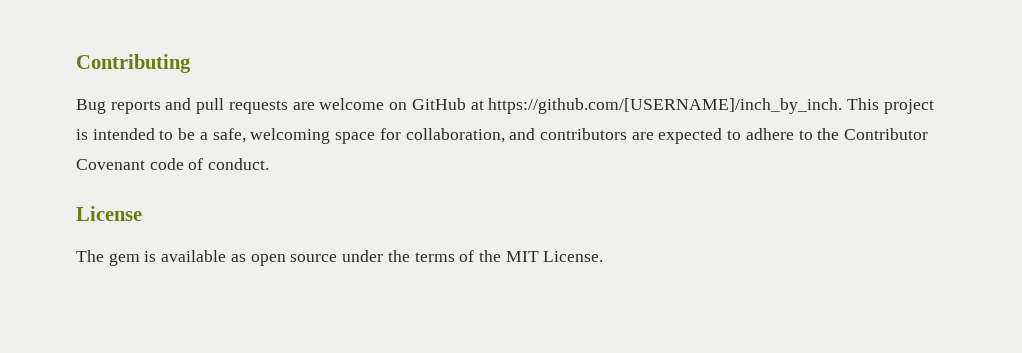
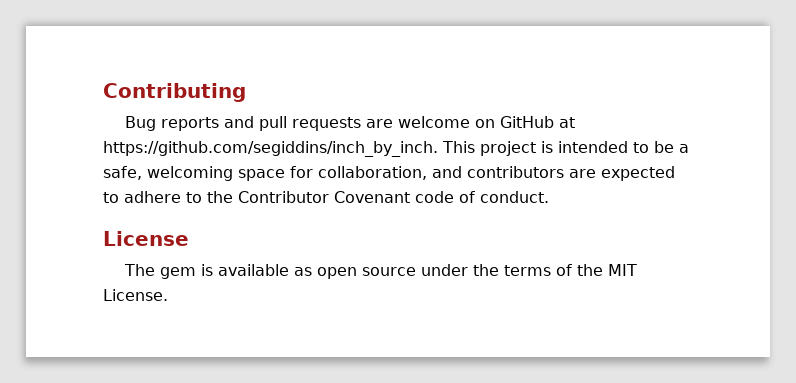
- Bug reports and pull requests are welcome on GitHub at https://github.com/[USERNAME]/inch_by_inch. This project is intended to be a safe, welcoming space for collaboration, and contributors are expected to adhere to the Contributor Covenant code of conduct.
+ Bug reports and pull requests are welcome on GitHub at https://github.com/segiddins/inch_by_inch. This project is intended to be a safe, welcoming space for collaboration, and contributors are expected to adhere to the Contributor Covenant code of conduct.

